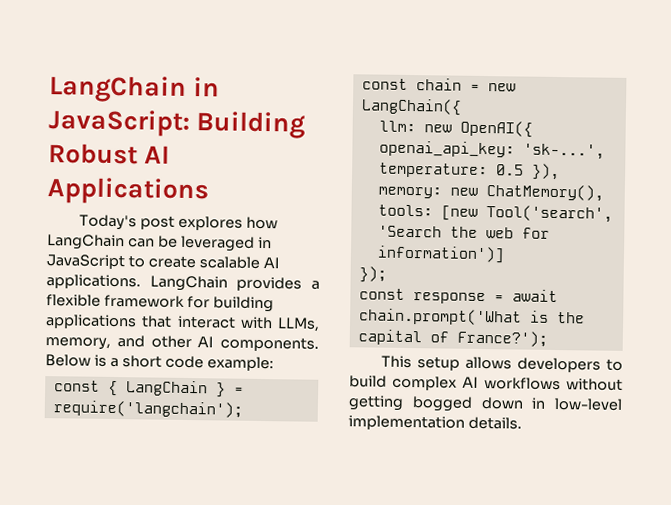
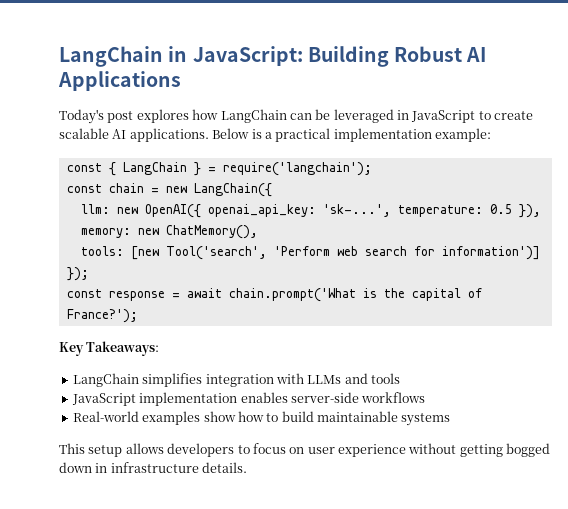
- LangChain provides a flexible framework for building applications that interact with LLMs, memory, and other AI components.
- Below is a short code example:
+ Below is a practical implementation example:
- tools: [new Tool('search', 'Search the web for information')]
+ tools: [new Tool('search', 'Perform web search for information')]
+ Key Takeaways:
+ LangChain simplifies integration with LLMs and tools
+ JavaScript implementation enables server-side workflows
+ Real-world examples show how to build maintainable systems
- This setup allows developers to build complex AI workflows without getting bogged down in low-level implementation details.
+ This setup allows developers to focus on user experience without getting bogged down in infrastructure details.

